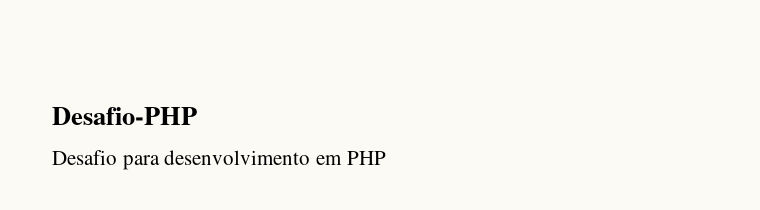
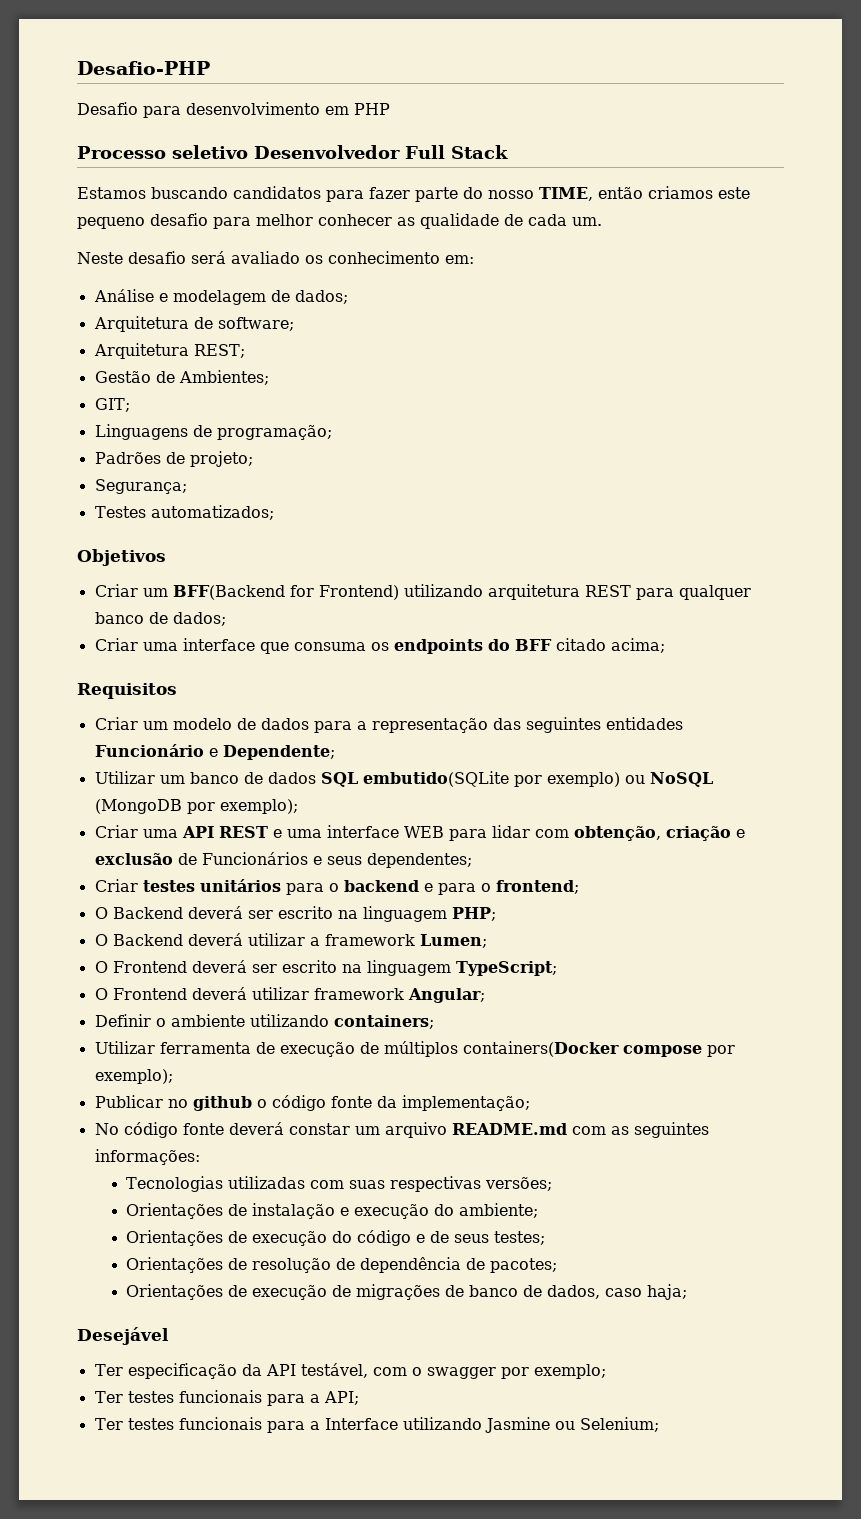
+ Processo seletivo Desenvolvedor Full Stack
+ Estamos buscando candidatos para fazer parte do nosso TIME, então criamos este pequeno desafio para melhor conhecer as qualidade de cada um.
+ Neste desafio será avaliado os conhecimento em:
+ Análise e modelagem de dados;
+ Arquitetura de software;
+ Arquitetura REST;
+ Gestão de Ambientes;
+ GIT;
+ Linguagens de programação;
+ Padrões de projeto;
+ Segurança;
+ Testes automatizados;
+ Objetivos
+ Criar um BFF(Backend for Frontend) utilizando arquitetura REST para qualquer banco de dados;
+ Criar uma interface que consuma os endpoints do BFF citado acima;
+ Requisitos
+ Criar um modelo de dados para a representação das seguintes entidades Funcionário e Dependente;
+ Utilizar um banco de dados SQL embutido(SQLite por exemplo) ou NoSQL (MongoDB por exemplo);
+ Criar uma API REST e uma interface WEB para lidar com obtenção, criação e exclusão de Funcionários e seus dependentes;
+ Criar testes unitários para o backend e para o frontend;
+ O Backend deverá ser escrito na linguagem PHP;
+ O Backend deverá utilizar a framework Lumen;
+ O Frontend deverá ser escrito na linguagem TypeScript;
+ O Frontend deverá utilizar framework Angular;
+ Definir o ambiente utilizando containers;
+ Utilizar ferramenta de execução de múltiplos containers(Docker compose por exemplo);
+ Publicar no github o código fonte da implementação;
+ No código fonte deverá constar um arquivo README.md com as seguintes informações:
+ Tecnologias utilizadas com suas respectivas versões;
+ Orientações de instalação e execução do ambiente;
+ Orientações de execução do código e de seus testes;
+ Orientações de resolução de dependência de pacotes;
+ Orientações de execução de migrações de banco de dados, caso haja;
+ Desejável
+ Ter especificação da API testável, com o swagger por exemplo;
+ Ter testes funcionais para a API;
+ Ter testes funcionais para a Interface utilizando Jasmine ou Selenium;

